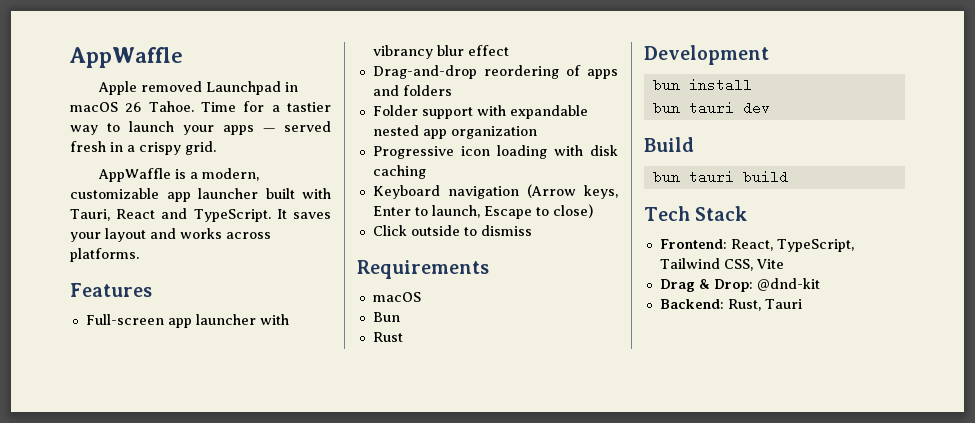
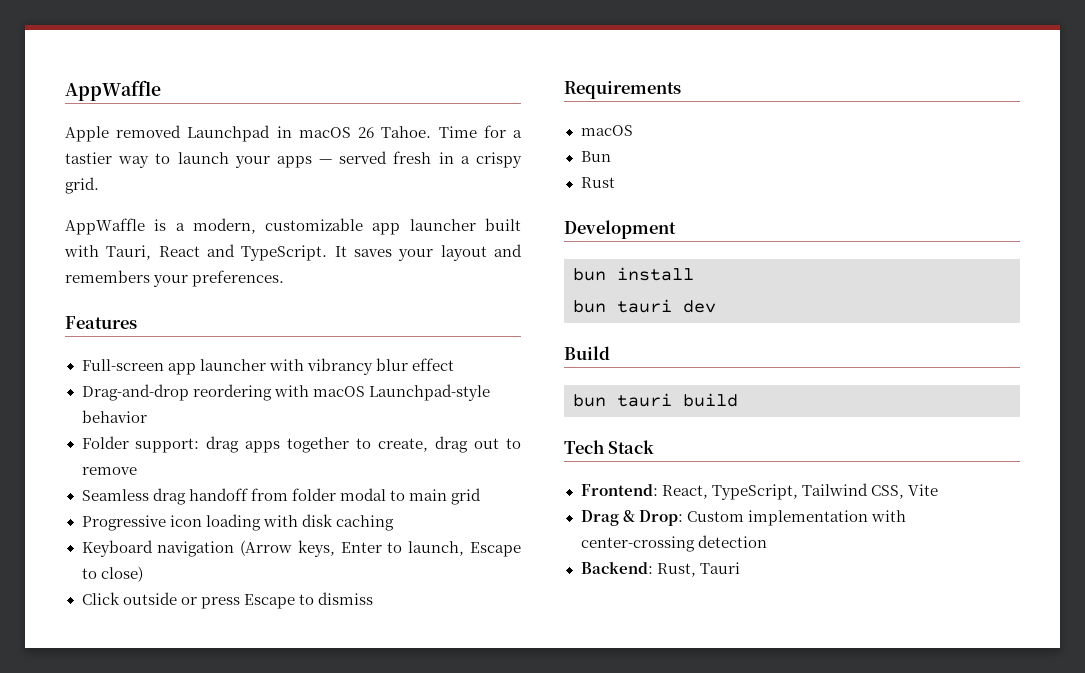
- It saves your layout and works across platforms.
+ It saves your layout and remembers your preferences.
- Drag-and-drop reordering of apps and folders
- Folder support with expandable nested app organization
+ Drag-and-drop reordering with macOS Launchpad-style behavior
+ Folder support: drag apps together to create, drag out to remove
+ Seamless drag handoff from folder modal to main grid
- Click outside to dismiss
+ Click outside or press Escape to dismiss
- Drag & Drop: @dnd-kit
+ Drag & Drop: Custom implementation with center-crossing detection

